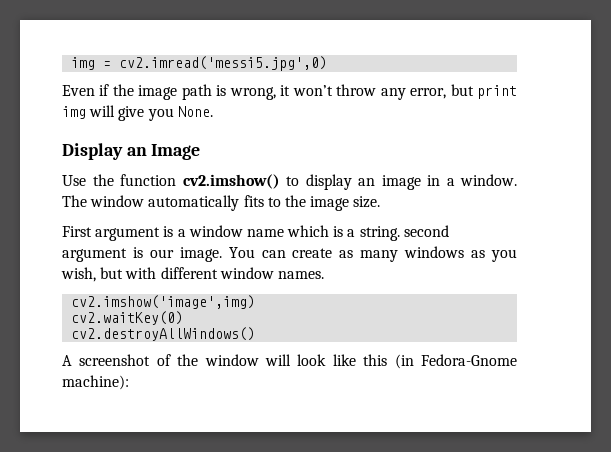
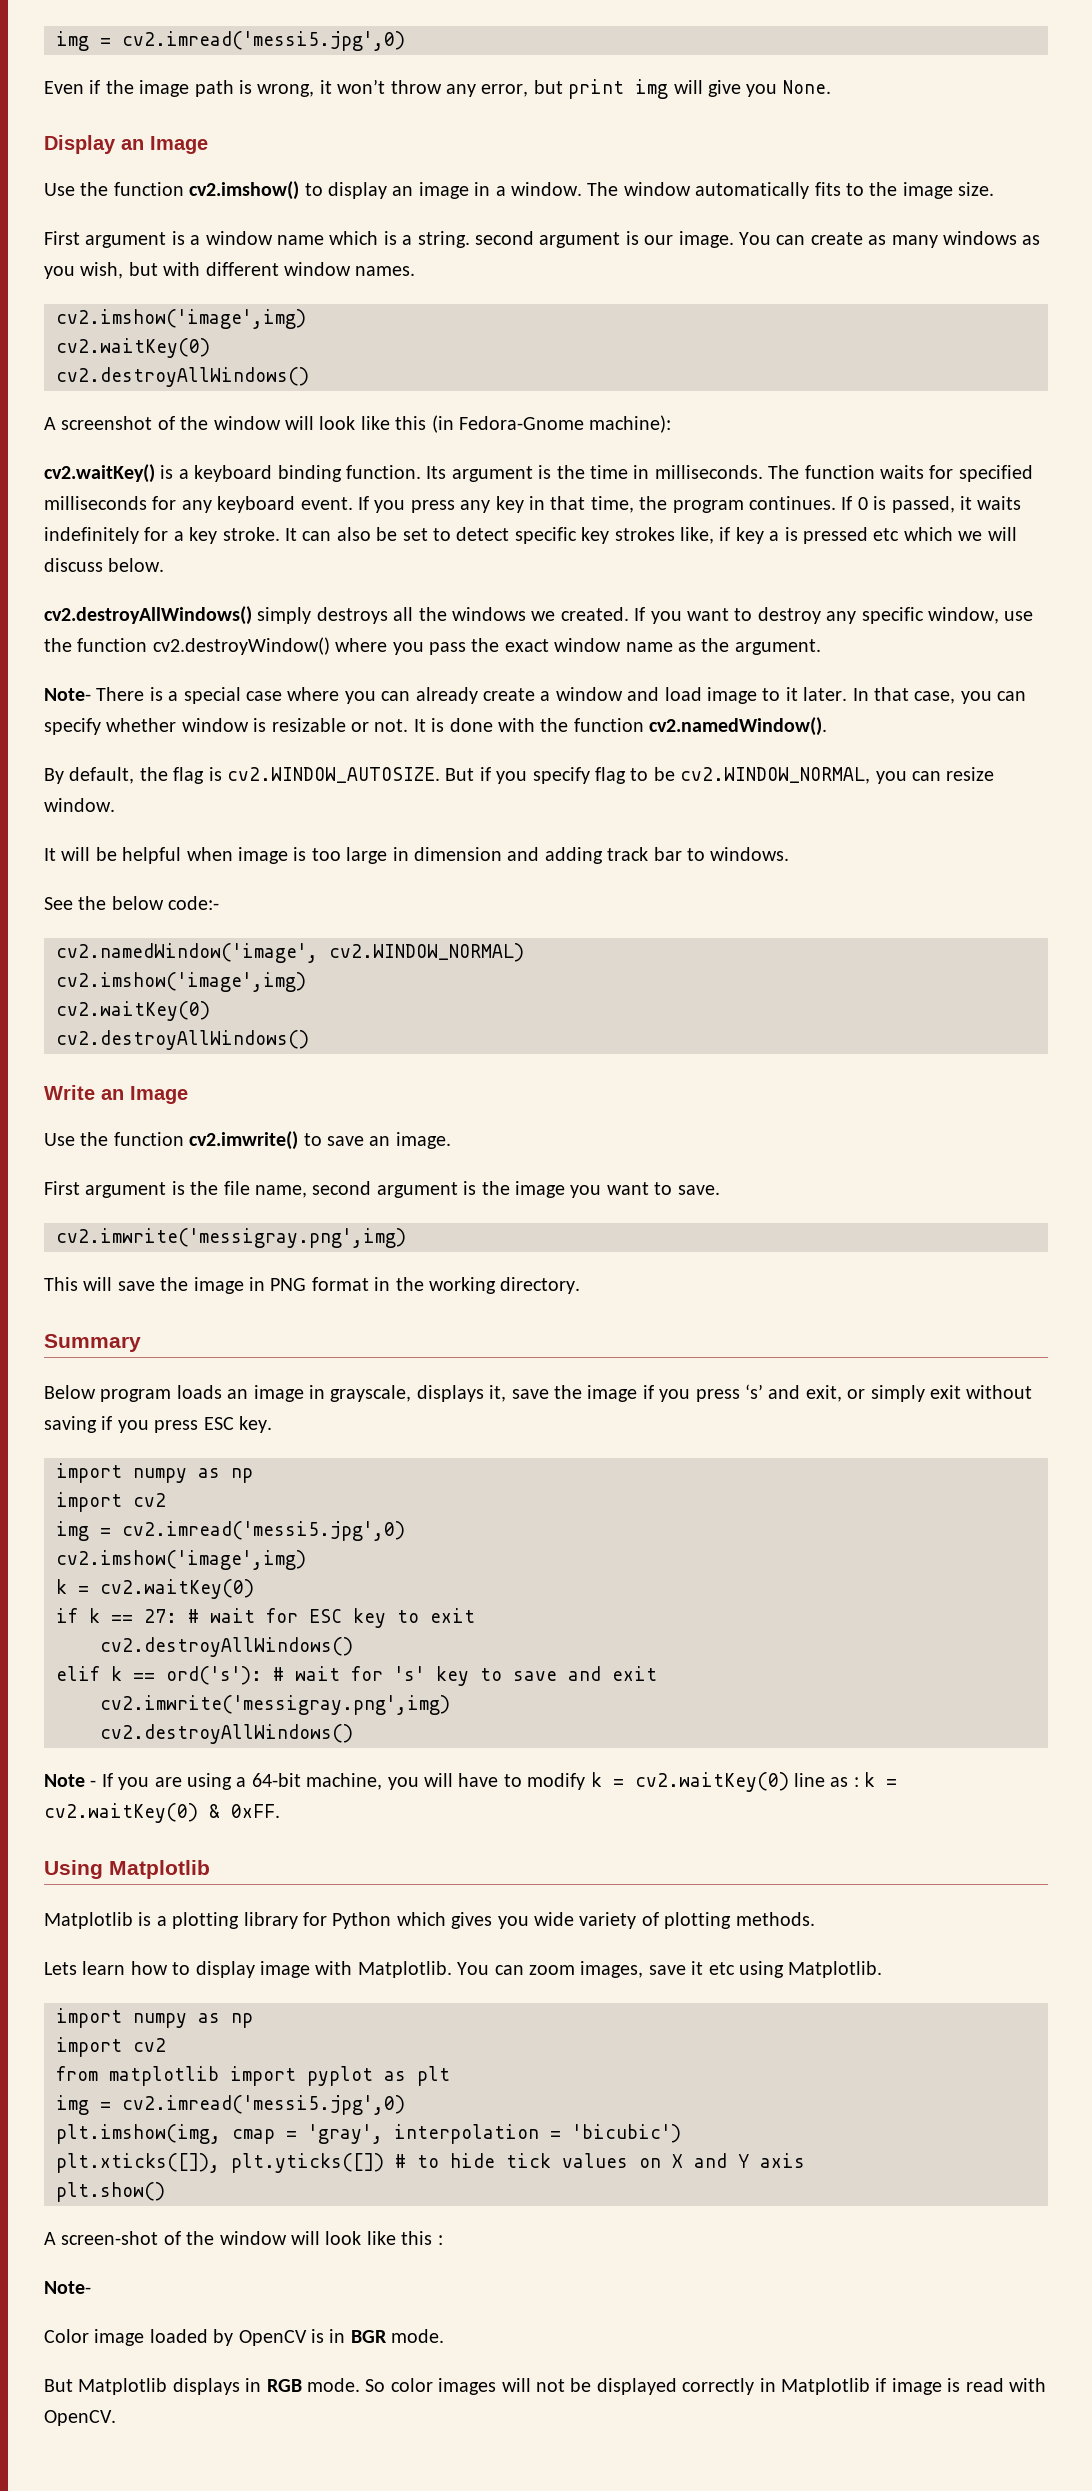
+ cv2.waitKey() is a keyboard binding function. Its argument is the time in milliseconds. The function waits for specified milliseconds for any keyboard event. If you press any key in that time, the program continues. If 0 is passed, it waits indefinitely for a key stroke. It can also be set to detect specific key strokes like, if key a is pressed etc which we will discuss below.
+ cv2.destroyAllWindows() simply destroys all the windows we created. If you want to destroy any specific window, use the function cv2.destroyWindow() where you pass the exact window name as the argument.
+ Note- There is a special case where you can already create a window and load image to it later. In that case, you can specify whether window is resizable or not. It is done with the function cv2.namedWindow().
+ By default, the flag is cv2.WINDOW_AUTOSIZE. But if you specify flag to be cv2.WINDOW_NORMAL, you can resize window.
+ It will be helpful when image is too large in dimension and adding track bar to windows.
+ See the below code:-
+ cv2.namedWindow('image', cv2.WINDOW_NORMAL)
+ cv2.imshow('image',img)
+ cv2.waitKey(0)
+ cv2.destroyAllWindows()
+ Write an Image
+ Use the function cv2.imwrite() to save an image.
+ First argument is the file name, second argument is the image you want to save.
+ cv2.imwrite('messigray.png',img)
+ This will save the image in PNG format in the working directory.
+ Summary
+ Below program loads an image in grayscale, displays it, save the image if you press ‘s’ and exit, or simply exit without saving if you press ESC key.
+ import numpy as np
+ import cv2
+ img = cv2.imread('messi5.jpg',0)
+ cv2.imshow('image',img)
+ k = cv2.waitKey(0)
+ if k == 27: # wait for ESC key to exit
+ cv2.destroyAllWindows()
+ elif k == ord('s'): # wait for 's' key to save and exit
+ cv2.imwrite('messigray.png',img)
+ cv2.destroyAllWindows()
+ Note - If you are using a 64-bit machine, you will have to modify k = cv2.waitKey(0) line as : k = cv2.waitKey(0) & 0xFF.
+ Using Matplotlib
+ Matplotlib is a plotting library for Python which gives you wide variety of plotting methods.
+ Lets learn how to display image with Matplotlib. You can zoom images, save it etc using Matplotlib.
+ import numpy as np
+ import cv2
+ from matplotlib import pyplot as plt
+ img = cv2.imread('messi5.jpg',0)
+ plt.imshow(img, cmap = 'gray', interpolation = 'bicubic')
+ plt.xticks([]), plt.yticks([]) # to hide tick values on X and Y axis
+ plt.show()
+ A screen-shot of the window will look like this :
+ Note-
+ Color image loaded by OpenCV is in BGR mode.
+ But Matplotlib displays in RGB mode. So color images will not be displayed correctly in Matplotlib if image is read with OpenCV.

